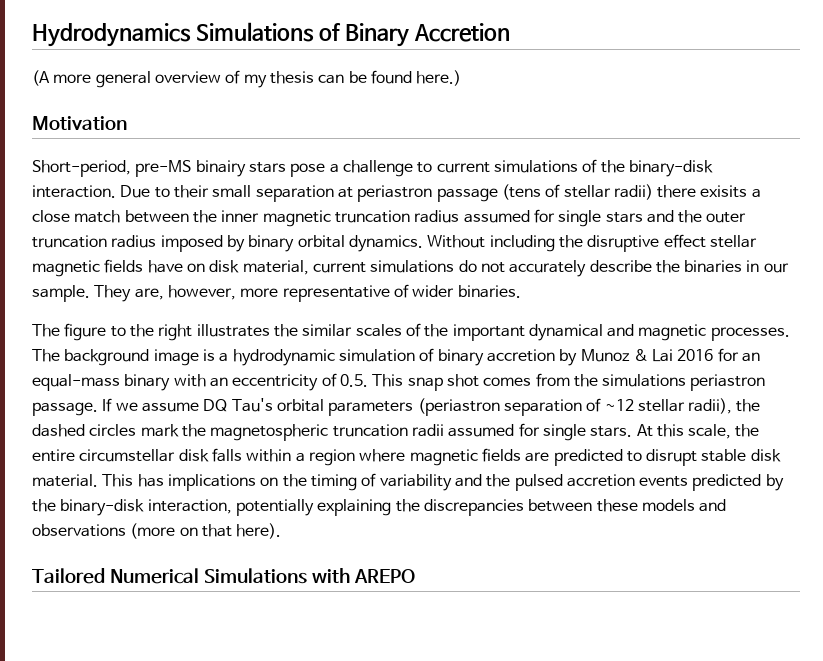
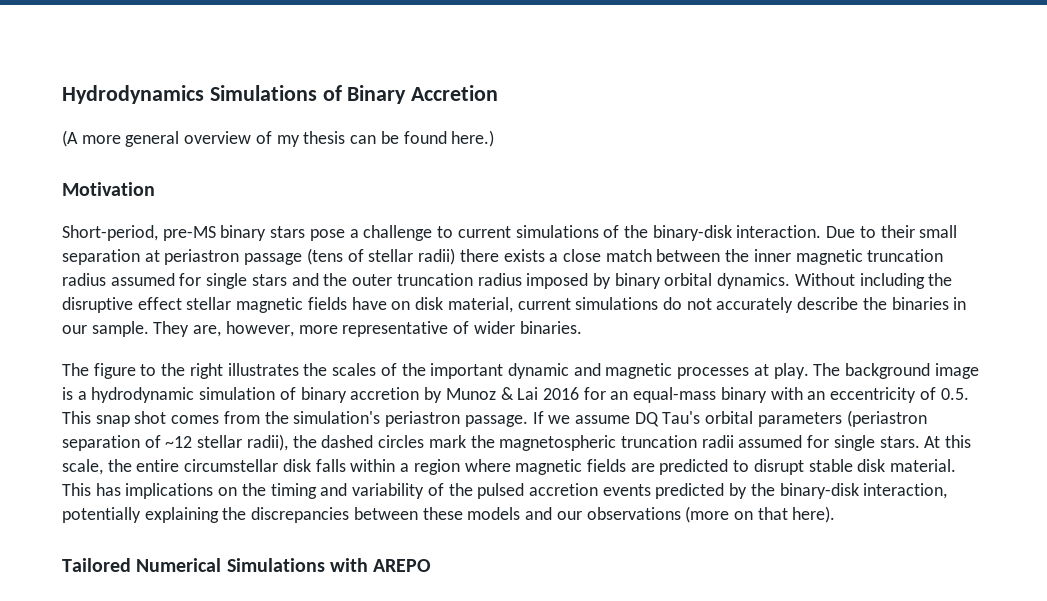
- Short-period, pre-MS binairy stars pose a challenge to current simulations of the binary-disk interaction.
+ Short-period, pre-MS binary stars pose a challenge to current simulations of the binary-disk interaction.
- Due to their small separation at periastron passage (tens of stellar radii) there exisits a close match between the inner magnetic truncation radius assumed for single stars and the outer truncation radius imposed by binary orbital dynamics.
+ Due to their small separation at periastron passage (tens of stellar radii) there exists a close match between the inner magnetic truncation radius assumed for single stars and the outer truncation radius imposed by binary orbital dynamics.
- The figure to the right illustrates the similar scales of the important dynamical and magnetic processes.
+ The figure to the right illustrates the scales of the important dynamic and magnetic processes at play.
- The background image is a hydrodynamic simulation of binary accretion by Munoz & Lai 2016 for an equal-mass binary with an eccentricity of 0.5. This snap shot comes from the simulations periastron passage.
+ The background image is a hydrodynamic simulation of binary accretion by Munoz & Lai 2016 for an equal-mass binary with an eccentricity of 0.5. This snap shot comes from the simulation's periastron passage.
- This has implications on the timing of variability and the pulsed accretion events predicted by the binary-disk interaction, potentially explaining the discrepancies between these models and observations (more on that here).
+ This has implications on the timing and variability of the pulsed accretion events predicted by the binary-disk interaction, potentially explaining the discrepancies between these models and our observations (more on that here).

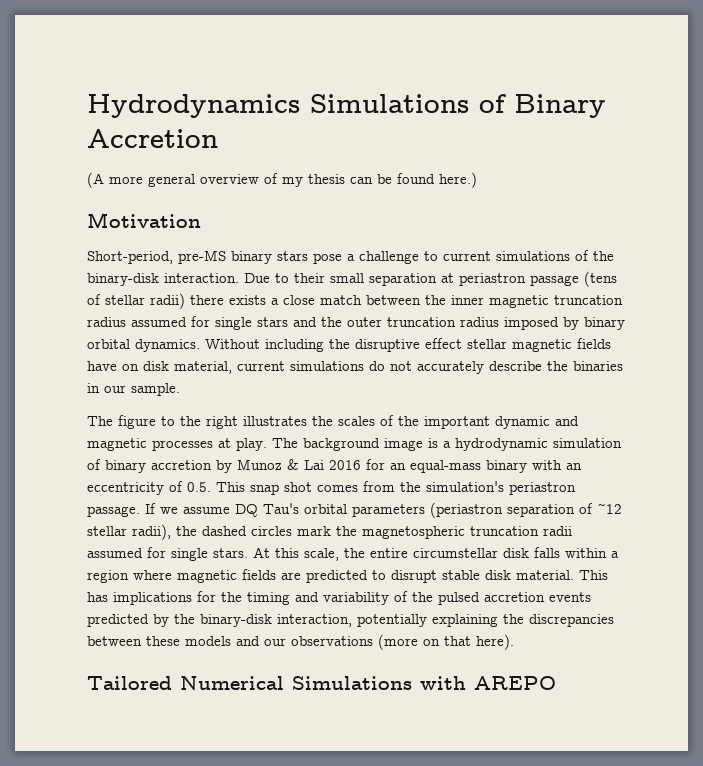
- They are, however, more representative of wider binaries.
- This has implications on the timing and variability of the pulsed accretion events predicted by the binary-disk interaction, potentially explaining the discrepancies between these models and our observations (more on that here).
+ This has implications for the timing and variability of the pulsed accretion events predicted by the binary-disk interaction, potentially explaining the discrepancies between these models and our observations (more on that here).

